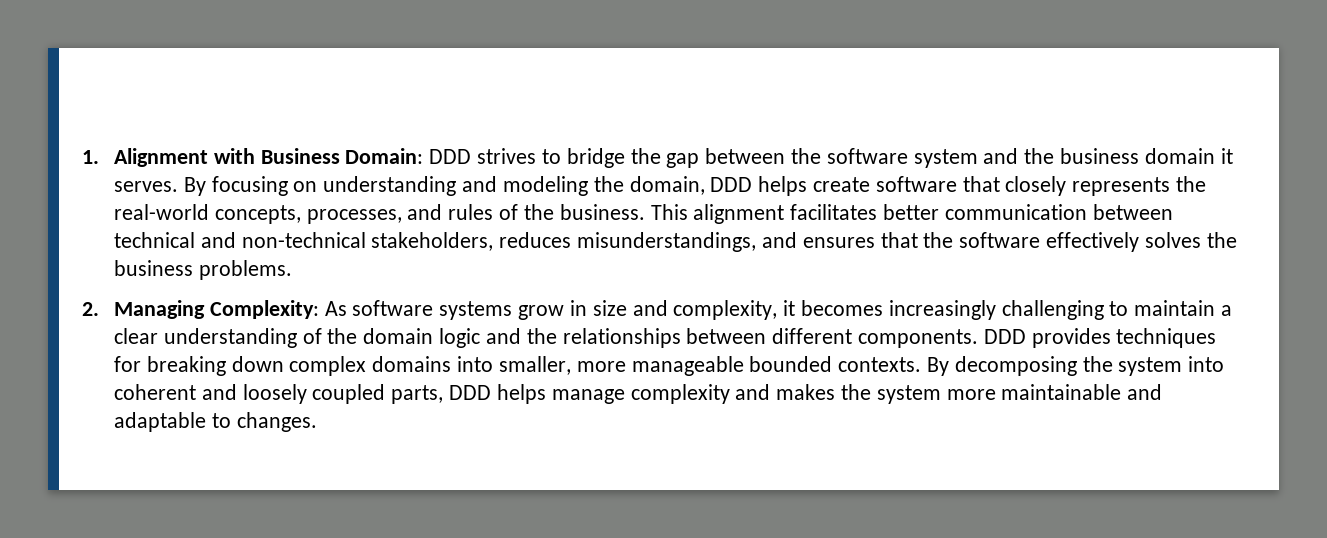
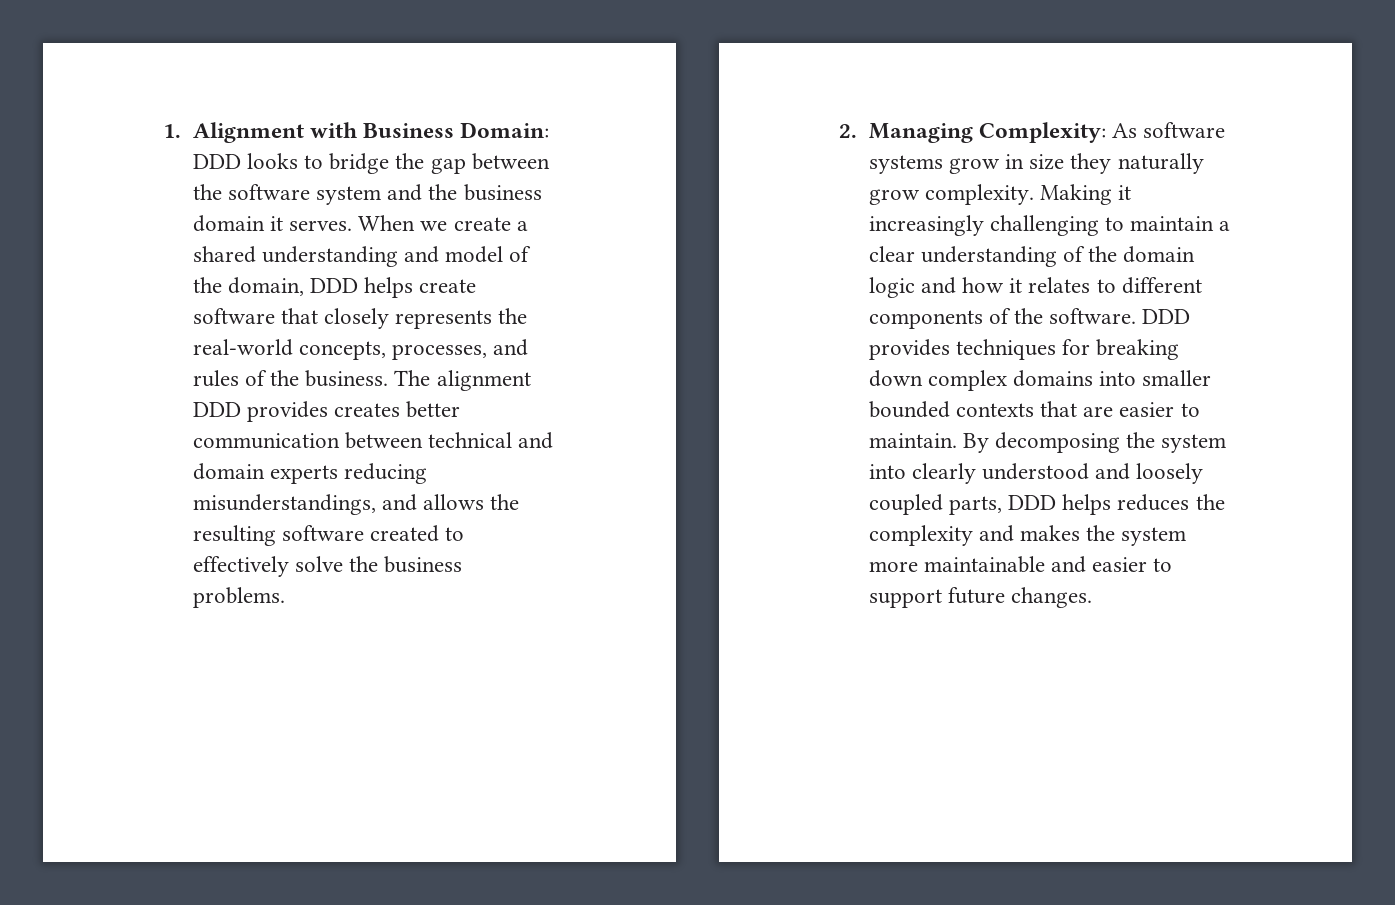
- 1. Alignment with Business Domain: DDD strives to bridge the gap between the software system and the business domain it serves.
+ 1. Alignment with Business Domain: DDD looks to bridge the gap between the software system and the business domain it serves.
- By focusing on understanding and modeling the domain, DDD helps create software that closely represents the real-world concepts, processes, and rules of the business.
+ When we create a shared understanding and model of the domain, DDD helps create software that closely represents the real-world concepts, processes, and rules of the business.
- This alignment facilitates better communication between technical and non-technical stakeholders, reduces misunderstandings, and ensures that the software effectively solves the business problems.
+ The alignment DDD provides creates better communication between technical and domain experts reducing misunderstandings, and allows the resulting software created to effectively solve the business problems.
- 2. Managing Complexity: As software systems grow in size and complexity, it becomes increasingly challenging to maintain a clear understanding of the domain logic and the relationships between different components.
+ 2. Managing Complexity: As software systems grow in size they naturally grow complexity. Making it increasingly challenging to maintain a clear understanding of the domain logic and how it relates to different components of the software.
- DDD provides techniques for breaking down complex domains into smaller, more manageable bounded contexts.
+ DDD provides techniques for breaking down complex domains into smaller bounded contexts that are easier to maintain.
- By decomposing the system into coherent and loosely coupled parts, DDD helps manage complexity and makes the system more maintainable and adaptable to changes.
+ By decomposing the system into clearly understood and loosely coupled parts, DDD helps reduces the complexity and makes the system more maintainable and easier to support future changes.

